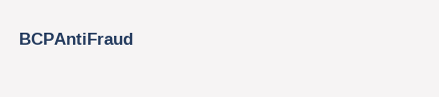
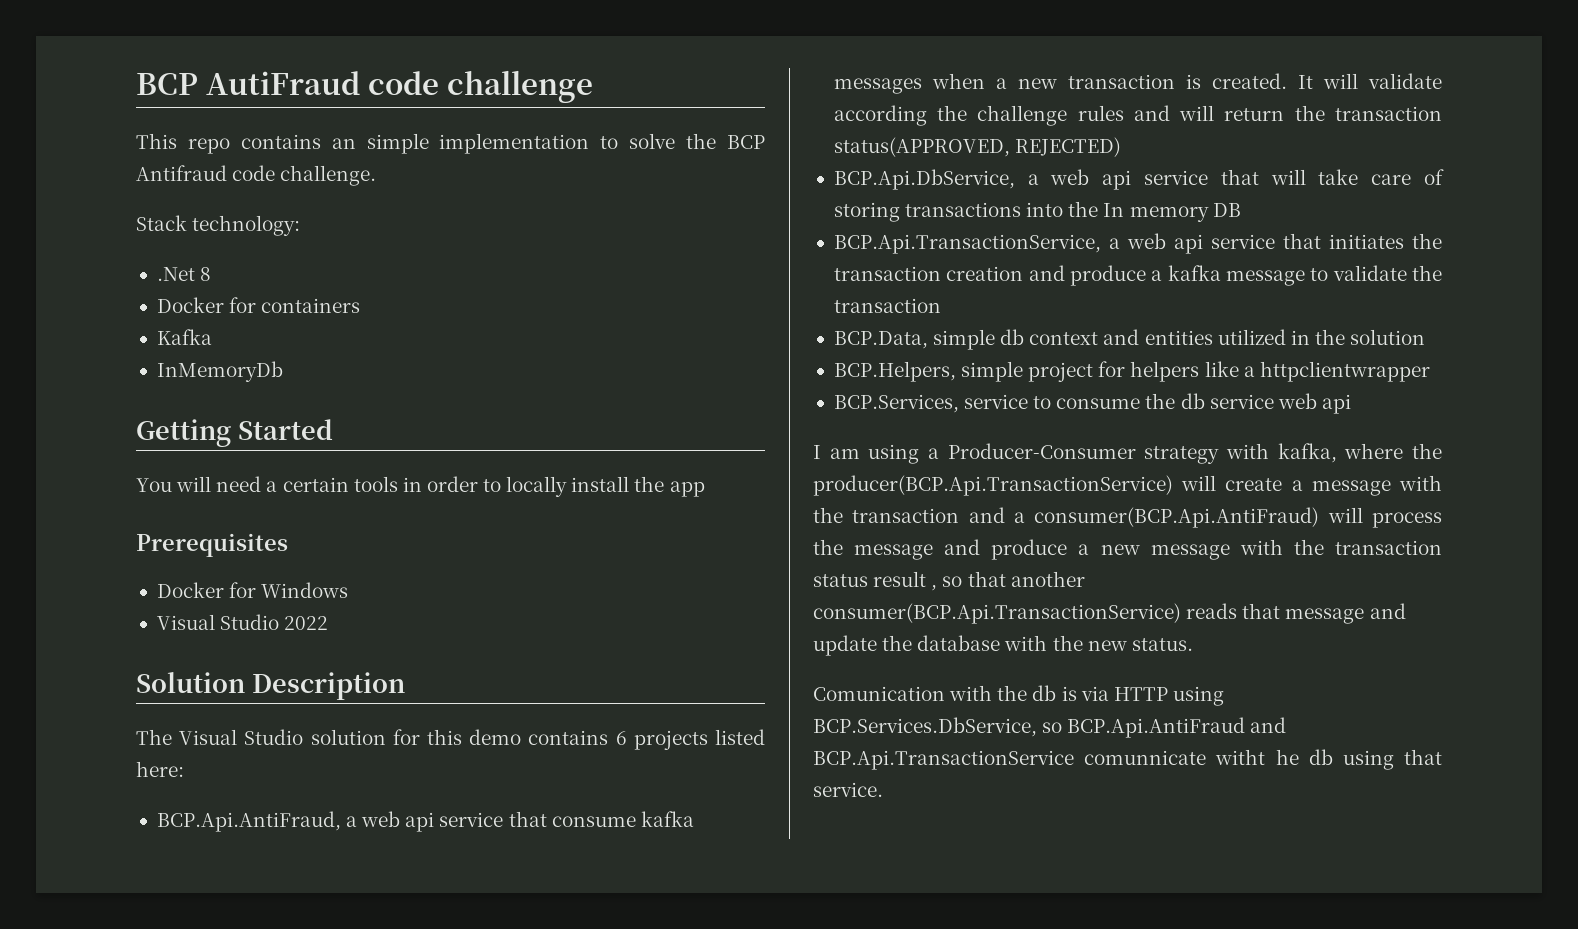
- BCPAntiFraud
+ BCP AutiFraud code challenge
+ This repo contains an simple implementation to solve the BCP Antifraud code challenge.
+ Stack technology:
+ .Net 8
+ Docker for containers
+ Kafka
+ InMemoryDb
+ Getting Started
+ You will need a certain tools in order to locally install the app
+ Prerequisites
+ Docker for Windows
+ Visual Studio 2022
+ Solution Description
+ The Visual Studio solution for this demo contains 6 projects listed here:
+ BCP.Api.AntiFraud, a web api service that consume kafka messages when a new transaction is created. It will validate according the challenge rules and will return the transaction status(APPROVED, REJECTED)
+ BCP.Api.DbService, a web api service that will take care of storing transactions into the In memory DB
+ BCP.Api.TransactionService, a web api service that initiates the transaction creation and produce a kafka message to validate the transaction
+ BCP.Data, simple db context and entities utilized in the solution
+ BCP.Helpers, simple project for helpers like a httpclientwrapper
+ BCP.Services, service to consume the db service web api
+ I am using a Producer-Consumer strategy with kafka, where the producer(BCP.Api.TransactionService) will create a message with the transaction and a consumer(BCP.Api.AntiFraud) will process the message and produce a new message with the transaction status result , so that another consumer(BCP.Api.TransactionService) reads that message and update the database with the new status.
+ Comunication with the db is via HTTP using BCP.Services.DbService, so BCP.Api.AntiFraud and BCP.Api.TransactionService comunnicate witht he db using that service.

